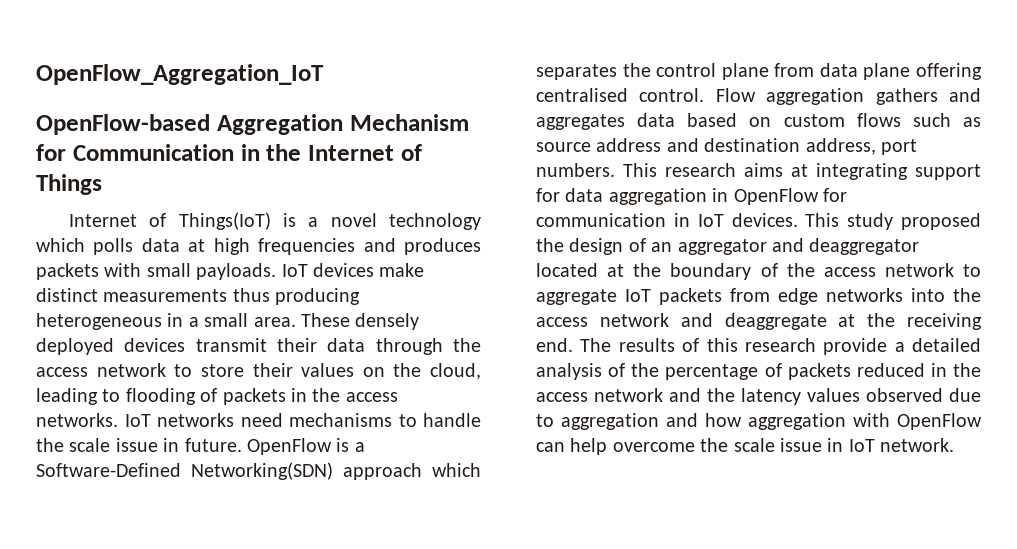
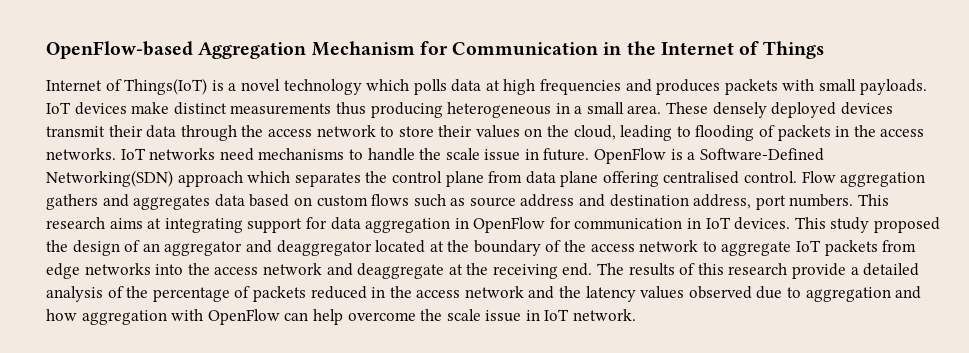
- OpenFlow_Aggregation_IoT

